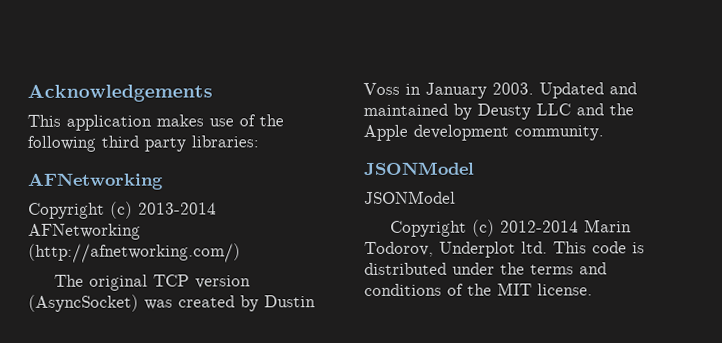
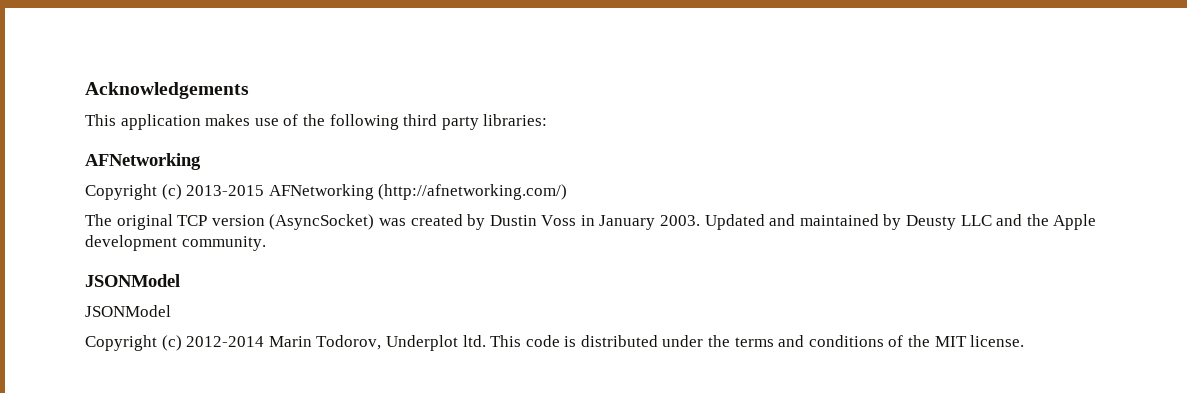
- Copyright (c) 2013-2014 AFNetworking (http://afnetworking.com/)
+ Copyright (c) 2013-2015 AFNetworking (http://afnetworking.com/)

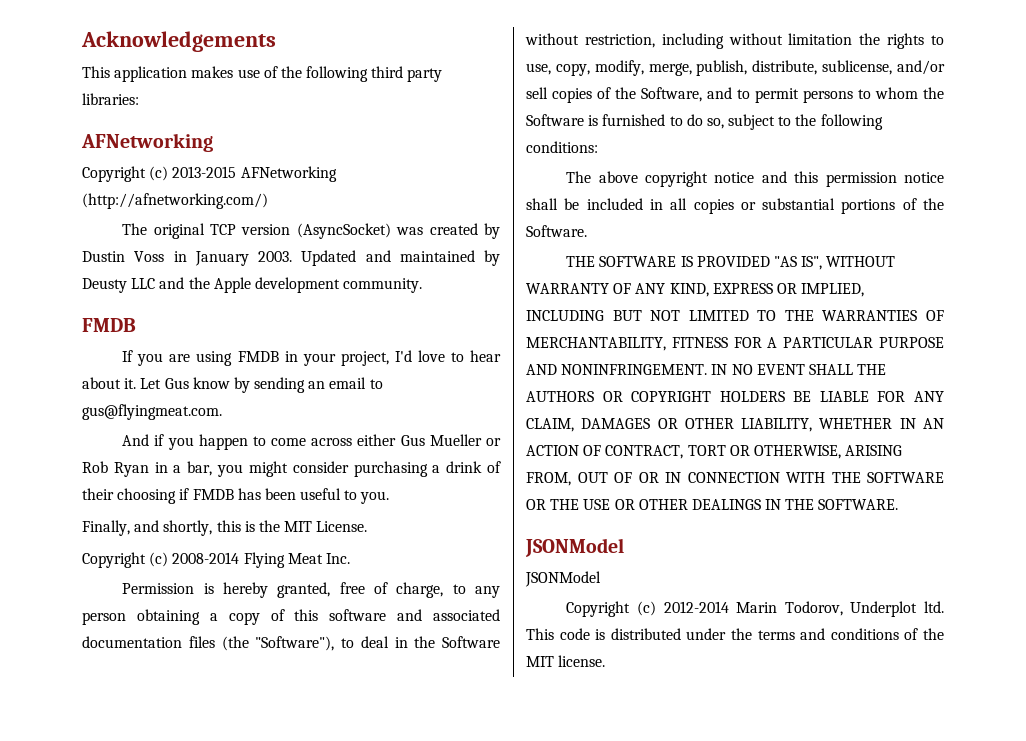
  Updated and maintained by Deusty LLC and the Apple development community.
+ FMDB
+ If you are using FMDB in your project, I'd love to hear about it. Let Gus know by sending an email to gus@flyingmeat.com.
+ And if you happen to come across either Gus Mueller or Rob Ryan in a bar, you might consider purchasing a drink of their choosing if FMDB has been useful to you.
+ Finally, and shortly, this is the MIT License.
+ Copyright (c) 2008-2014 Flying Meat Inc.
+ Permission is hereby granted, free of charge, to any person obtaining a copy of this software and associated documentation files (the "Software"), to deal in the Software without restriction, including without limitation the rights to use, copy, modify, merge, publish, distribute, sublicense, and/or sell copies of the Software, and to permit persons to whom the Software is furnished to do so, subject to the following conditions:
+ The above copyright notice and this permission notice shall be included in all copies or substantial portions of the Software.
+ THE SOFTWARE IS PROVIDED "AS IS", WITHOUT WARRANTY OF ANY KIND, EXPRESS OR IMPLIED, INCLUDING BUT NOT LIMITED TO THE WARRANTIES OF MERCHANTABILITY, FITNESS FOR A PARTICULAR PURPOSE AND NONINFRINGEMENT. IN NO EVENT SHALL THE AUTHORS OR COPYRIGHT HOLDERS BE LIABLE FOR ANY CLAIM, DAMAGES OR OTHER LIABILITY, WHETHER IN AN ACTION OF CONTRACT, TORT OR OTHERWISE, ARISING FROM, OUT OF OR IN CONNECTION WITH THE SOFTWARE OR THE USE OR OTHER DEALINGS IN THE SOFTWARE.

